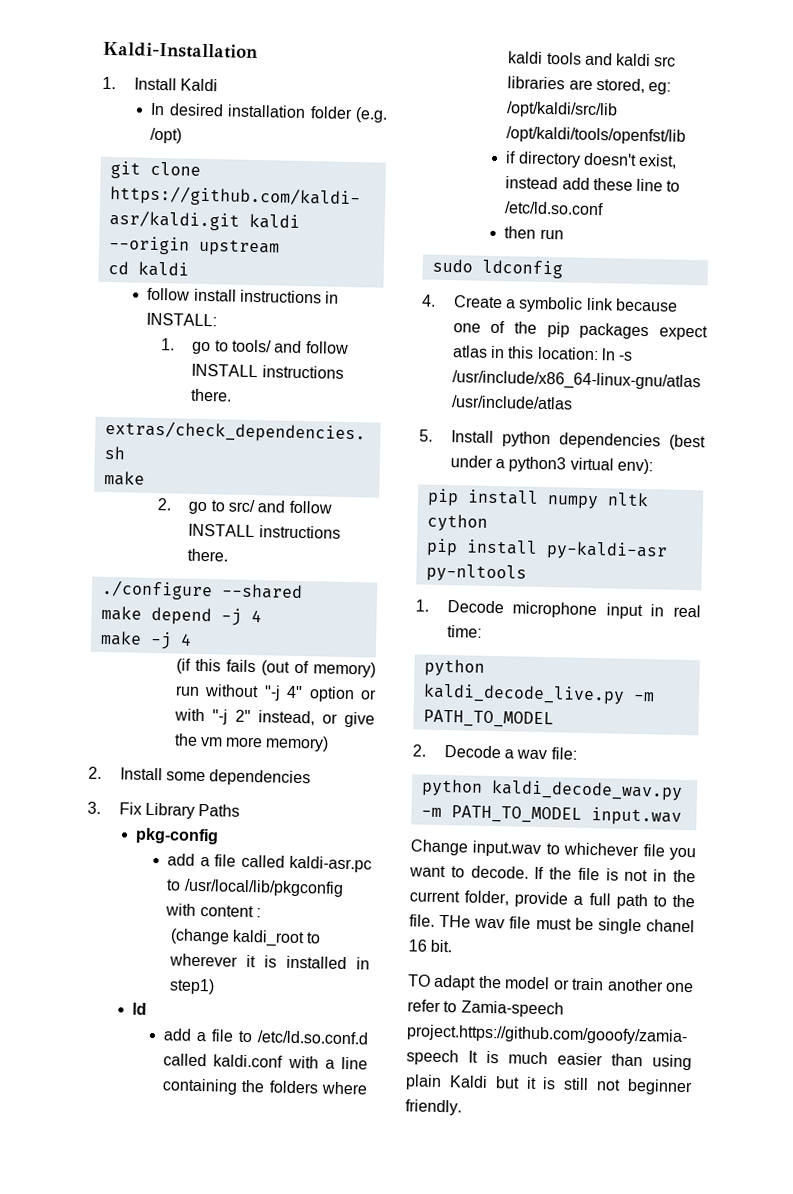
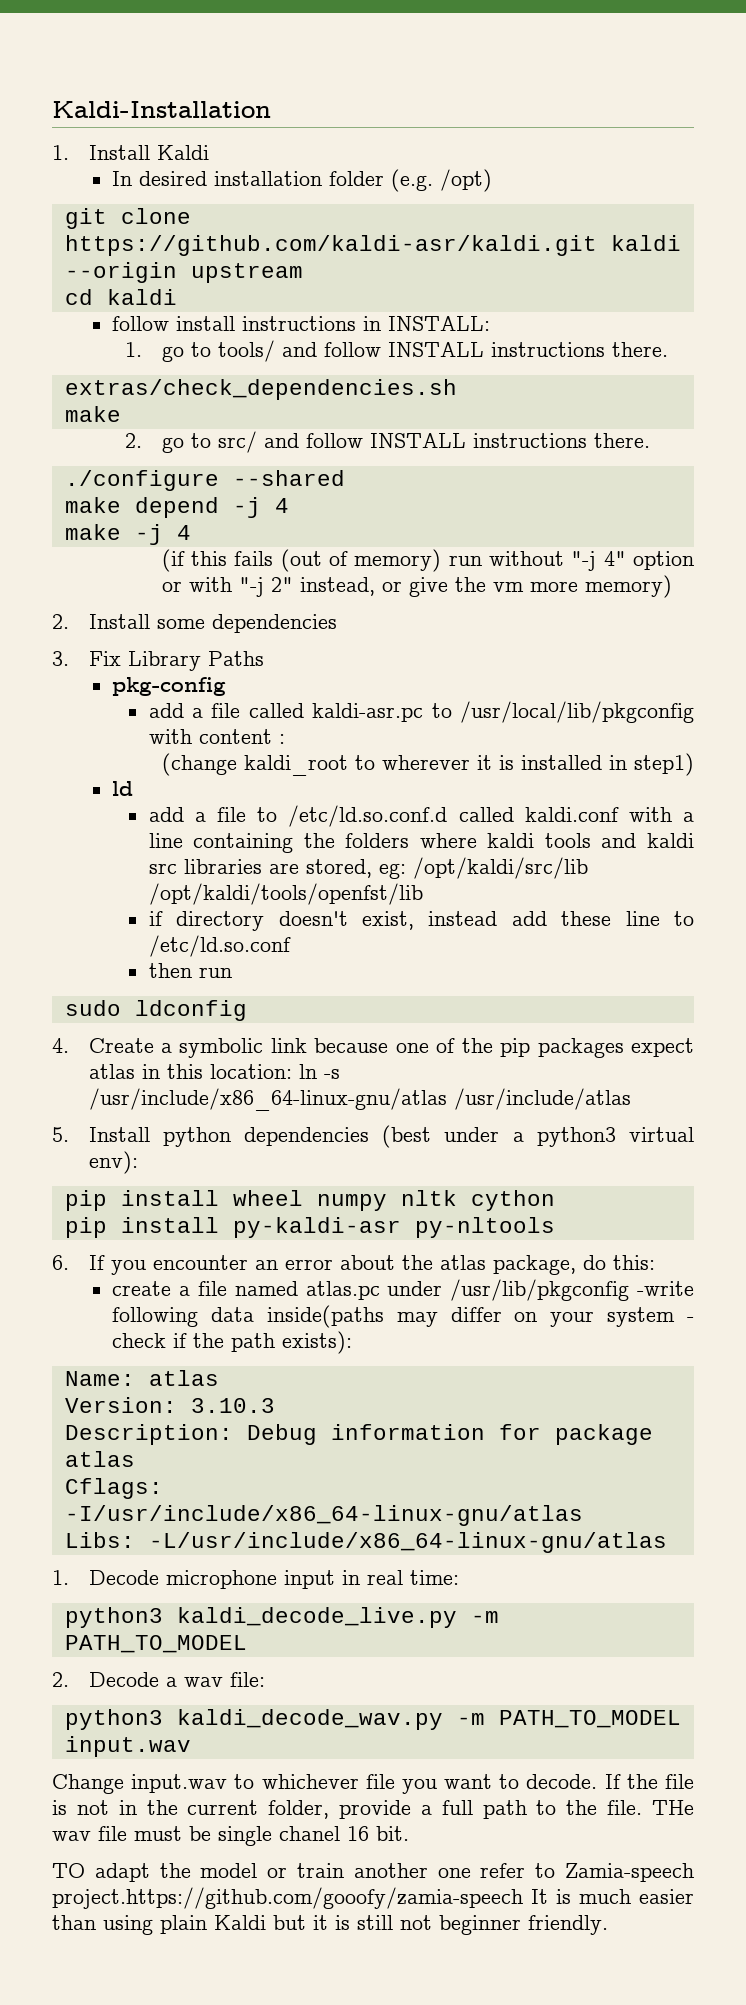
- pip install numpy nltk cython
+ pip install wheel numpy nltk cython
+ 6. If you encounter an error about the atlas package, do this:
+ create a file named atlas.pc under /usr/lib/pkgconfig -write following data inside(paths may differ on your system - check if the path exists):
+ Name: atlas
+ Version: 3.10.3
+ Description: Debug information for package atlas
+ Cflags: -I/usr/include/x86_64-linux-gnu/atlas
+ Libs: -L/usr/include/x86_64-linux-gnu/atlas
- python kaldi_decode_live.py -m PATH_TO_MODEL
+ python3 kaldi_decode_live.py -m PATH_TO_MODEL
- python kaldi_decode_wav.py -m PATH_TO_MODEL input.wav
+ python3 kaldi_decode_wav.py -m PATH_TO_MODEL input.wav

